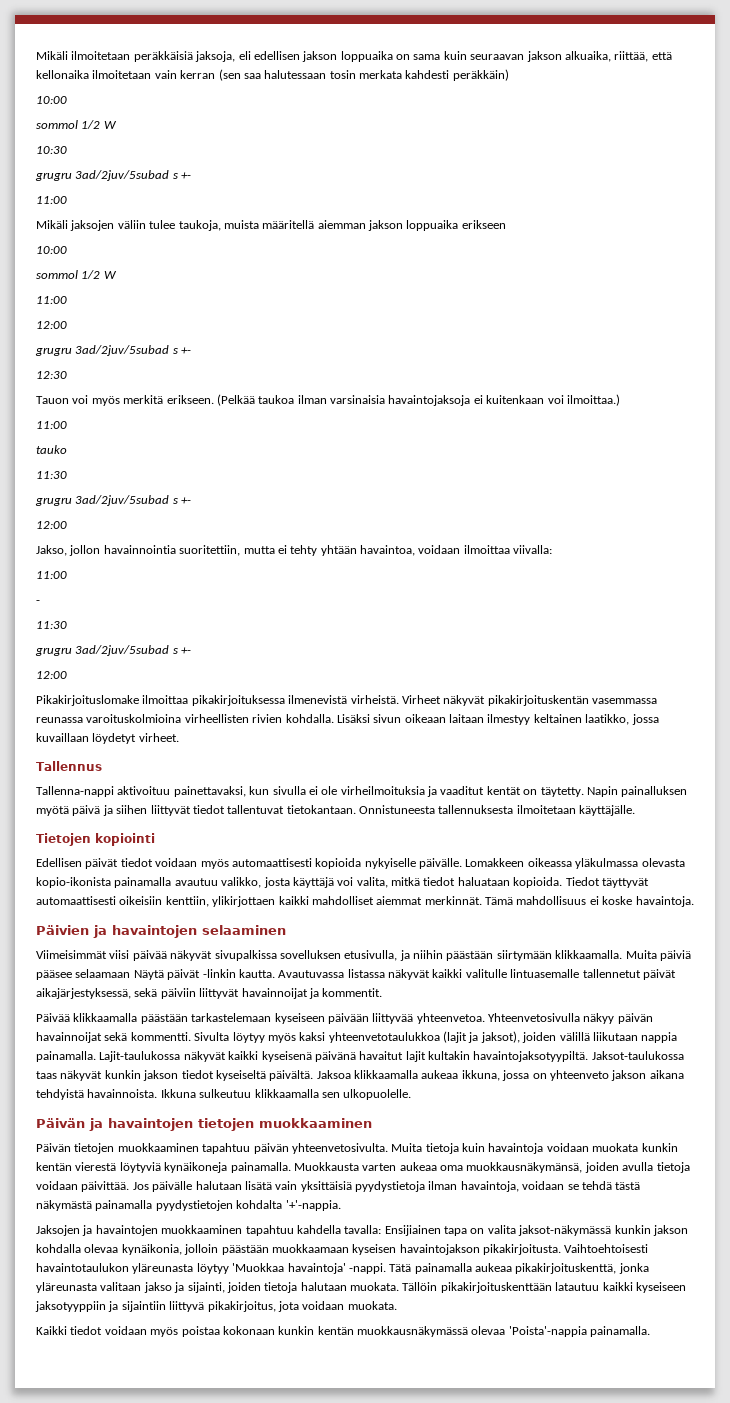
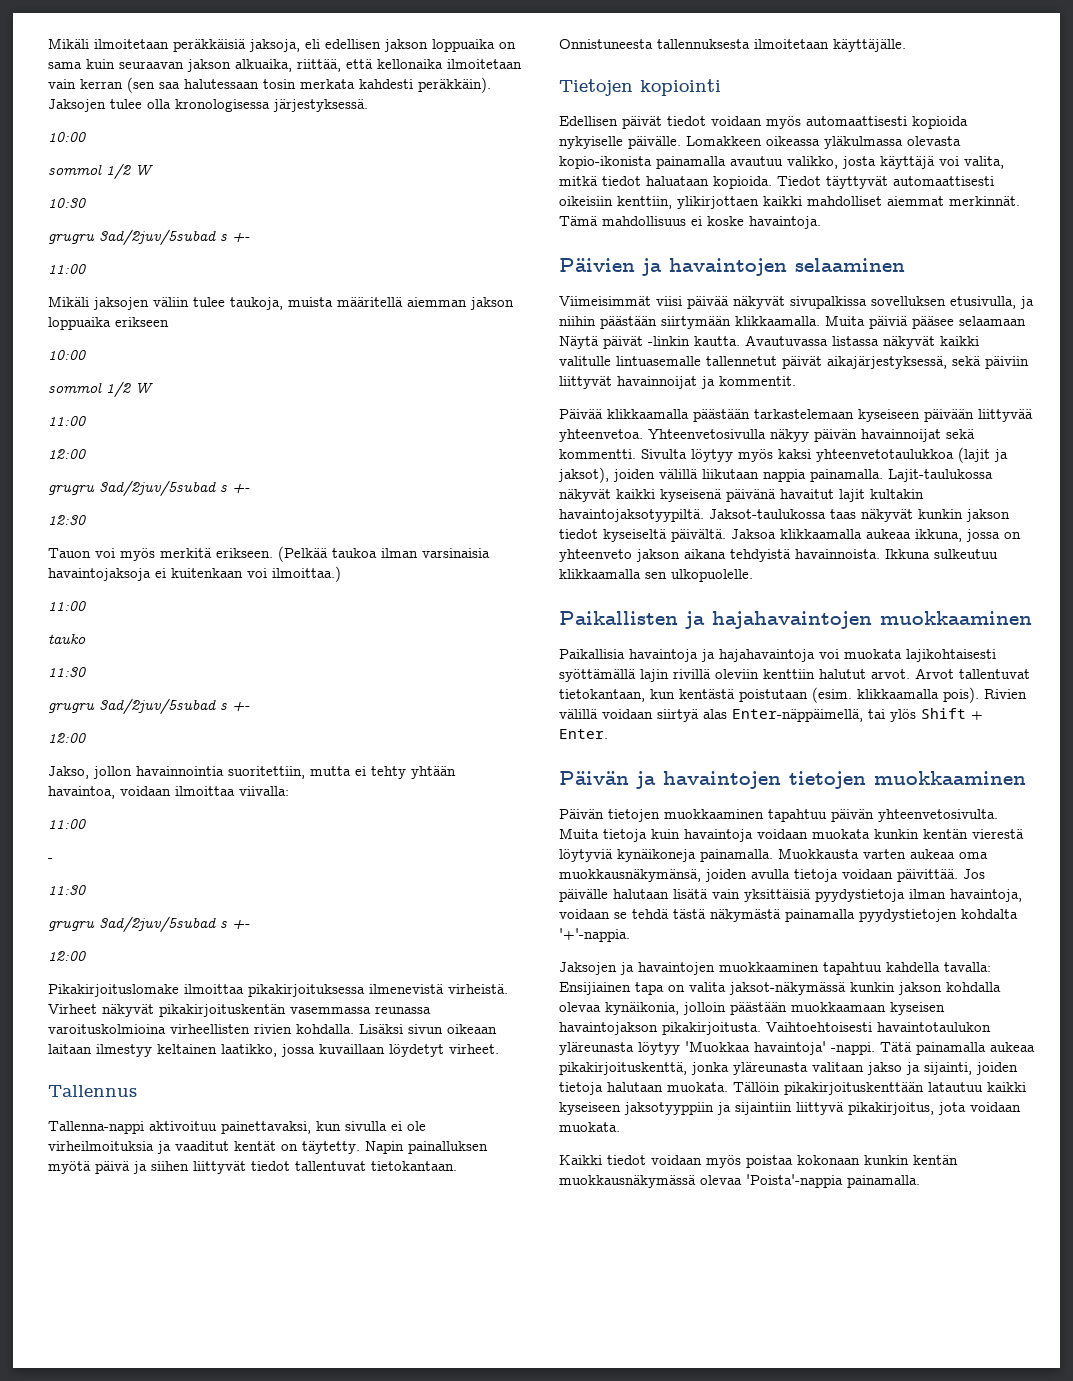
- Mikäli ilmoitetaan peräkkäisiä jaksoja, eli edellisen jakson loppuaika on sama kuin seuraavan jakson alkuaika, riittää, että kellonaika ilmoitetaan vain kerran (sen saa halutessaan tosin merkata kahdesti peräkkäin)
+ Mikäli ilmoitetaan peräkkäisiä jaksoja, eli edellisen jakson loppuaika on sama kuin seuraavan jakson alkuaika, riittää, että kellonaika ilmoitetaan vain kerran (sen saa halutessaan tosin merkata kahdesti peräkkäin). Jaksojen tulee olla kronologisessa järjestyksessä.
+ Paikallisten ja hajahavaintojen muokkaaminen
+ Paikallisia havaintoja ja hajahavaintoja voi muokata lajikohtaisesti syöttämällä lajin rivillä oleviin kenttiin halutut arvot. Arvot tallentuvat tietokantaan, kun kentästä poistutaan (esim. klikkaamalla pois). Rivien välillä voidaan siirtyä alas Enter-näppäimellä, tai ylös Shift + Enter.

